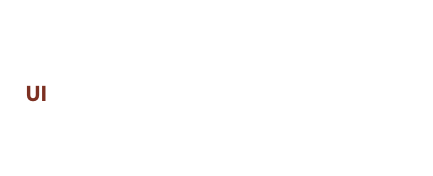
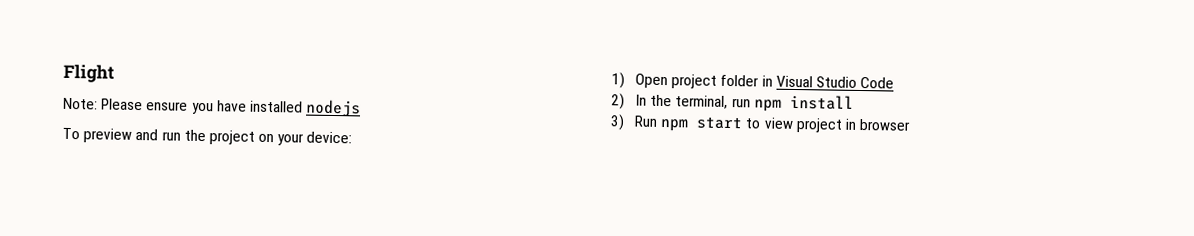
- UI
+ Flight
+ Note: Please ensure you have installed nodejs
+ To preview and run the project on your device:
+ 1) Open project folder in Visual Studio Code
+ 2) In the terminal, run npm install
+ 3) Run npm start to view project in browser

